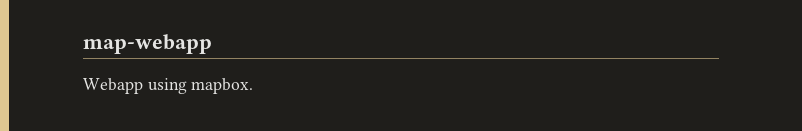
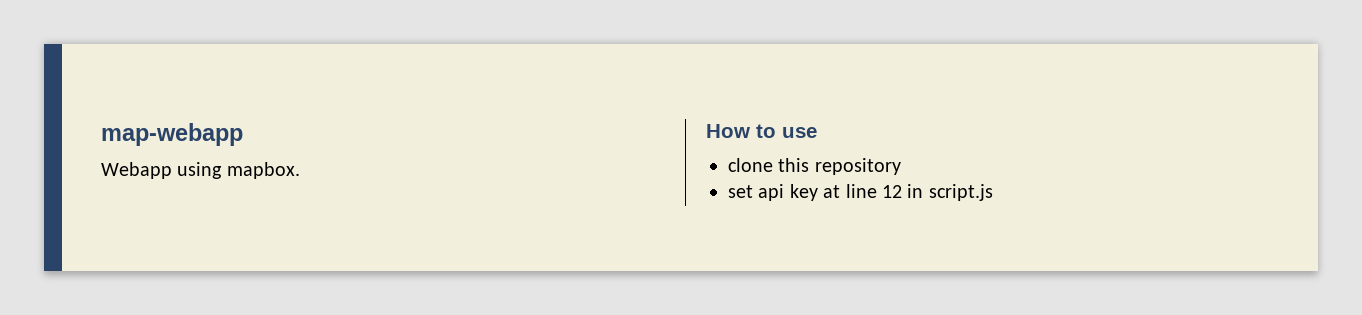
+ How to use
+ clone this repository
+ set api key at line 12 in script.js

